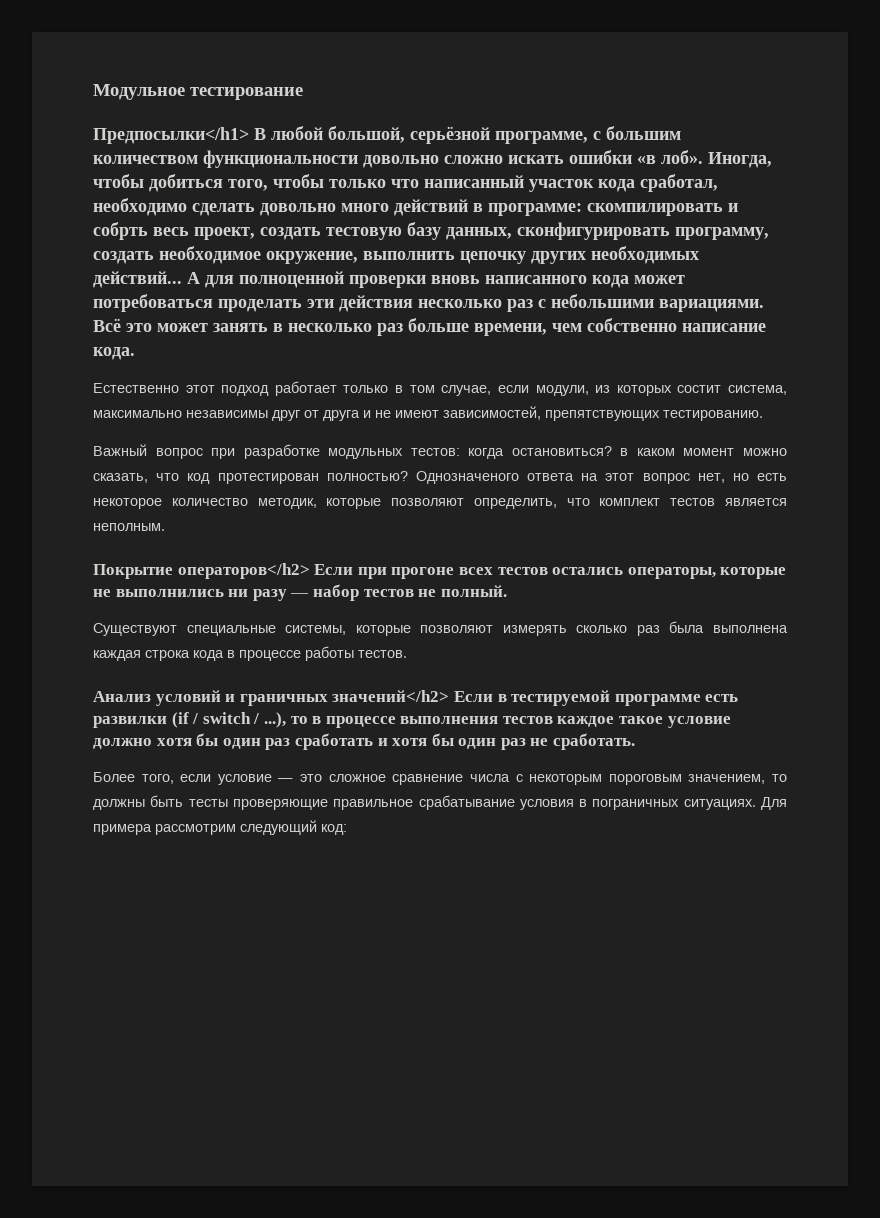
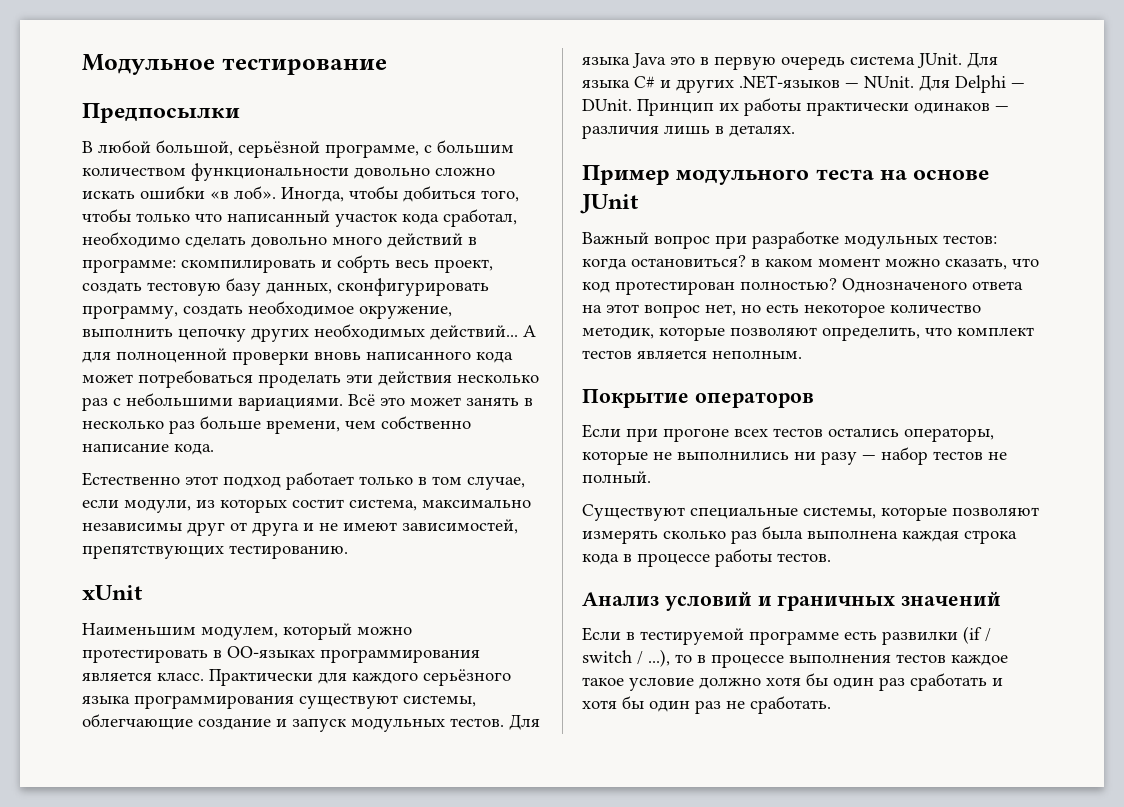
- Предпосылки</h1> В любой большой, серьёзной программе, с большим количеством функциональности довольно сложно искать ошибки «в лоб».
+ Предпосылки
+ В любой большой, серьёзной программе, с большим количеством функциональности довольно сложно искать ошибки «в лоб».
+ xUnit
+ Наименьшим модулем, который можно протестировать в ОО-языках программирования является класс. Практически для каждого серьёзного языка программирования существуют системы, облегчающие создание и запуск модульных тестов. Для языка Java это в первую очередь система JUnit. Для языка C# и других .NET-языков — NUnit. Для Delphi — DUnit. Принцип их работы практически одинаков — различия лишь в деталях.
+ Пример модульного теста на основе JUnit
- Покрытие операторов</h2> Если при прогоне всех тестов остались операторы, которые не выполнились ни разу — набор тестов не полный.
+ Покрытие операторов
+ Если при прогоне всех тестов остались операторы, которые не выполнились ни разу — набор тестов не полный.
- Анализ условий и граничных значений</h2> Если в тестируемой программе есть развилки (if / switch / ...), то в процессе выполнения тестов каждое такое условие должно хотя бы один раз сработать и хотя бы один раз не сработать.
+ Анализ условий и граничных значений
+ Если в тестируемой программе есть развилки (if / switch / ...), то в процессе выполнения тестов каждое такое условие должно хотя бы один раз сработать и хотя бы один раз не сработать.
- Более того, если условие — это сложное сравнение числа с некоторым пороговым значением, то должны быть тесты проверяющие правильное срабатывание условия в пограничных ситуациях. Для примера рассмотрим следующий код:

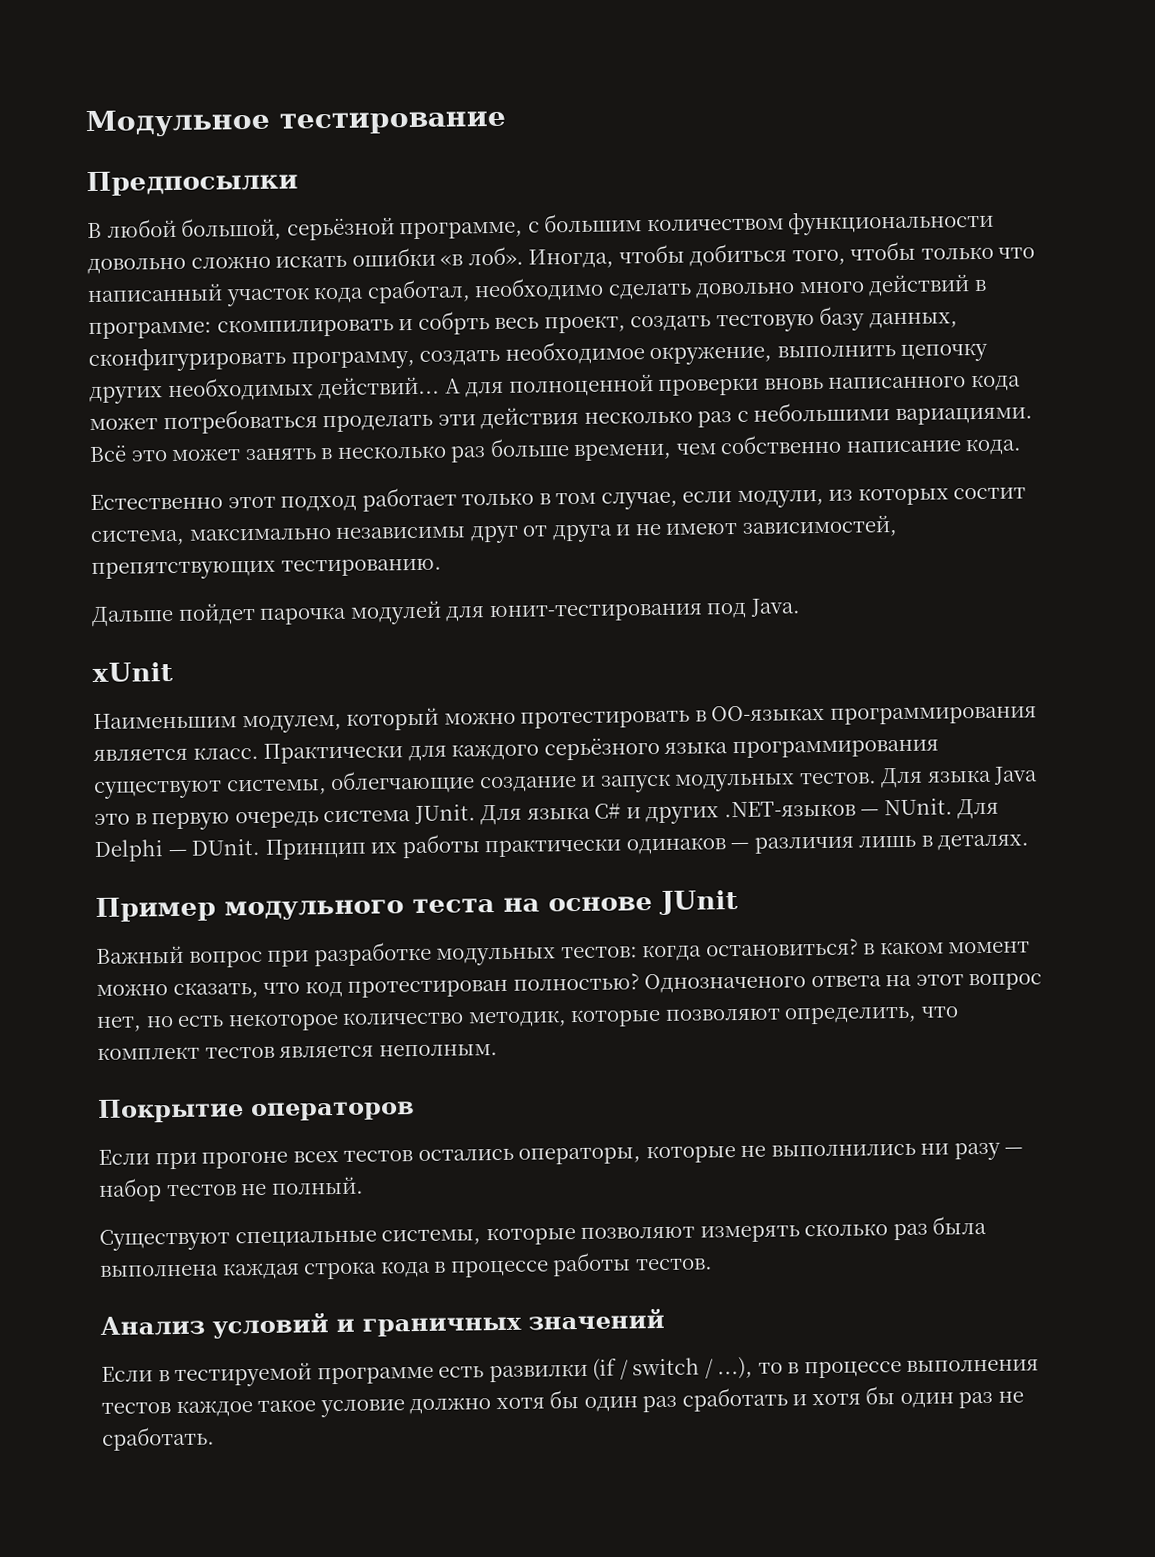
+ Дальше пойдет парочка модулей для юнит-тестирования под Java.

